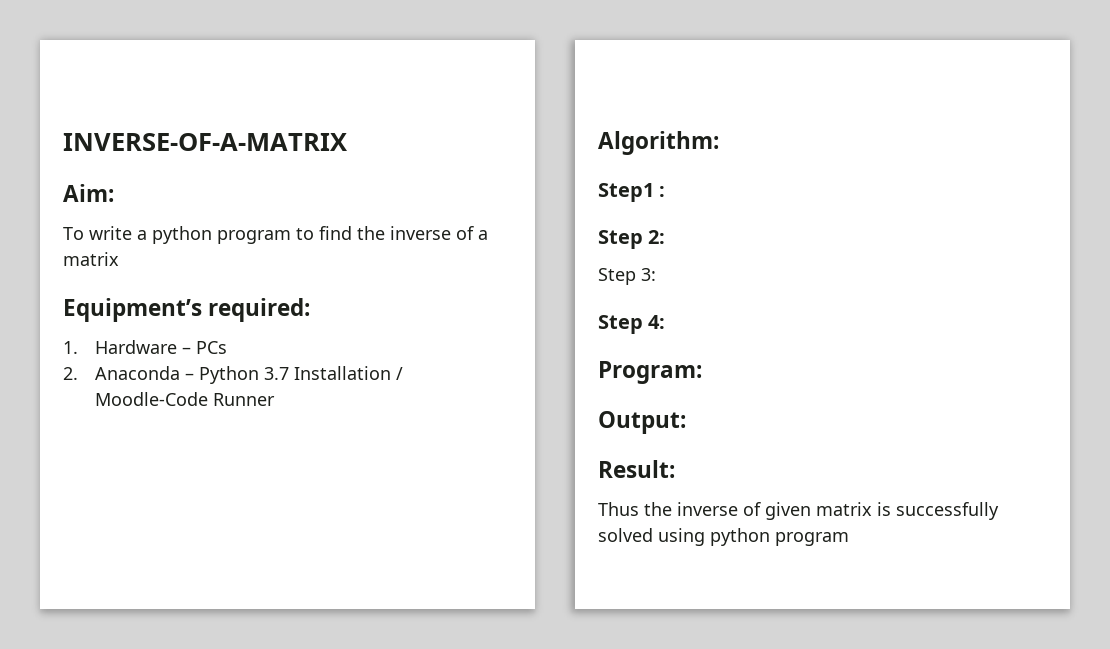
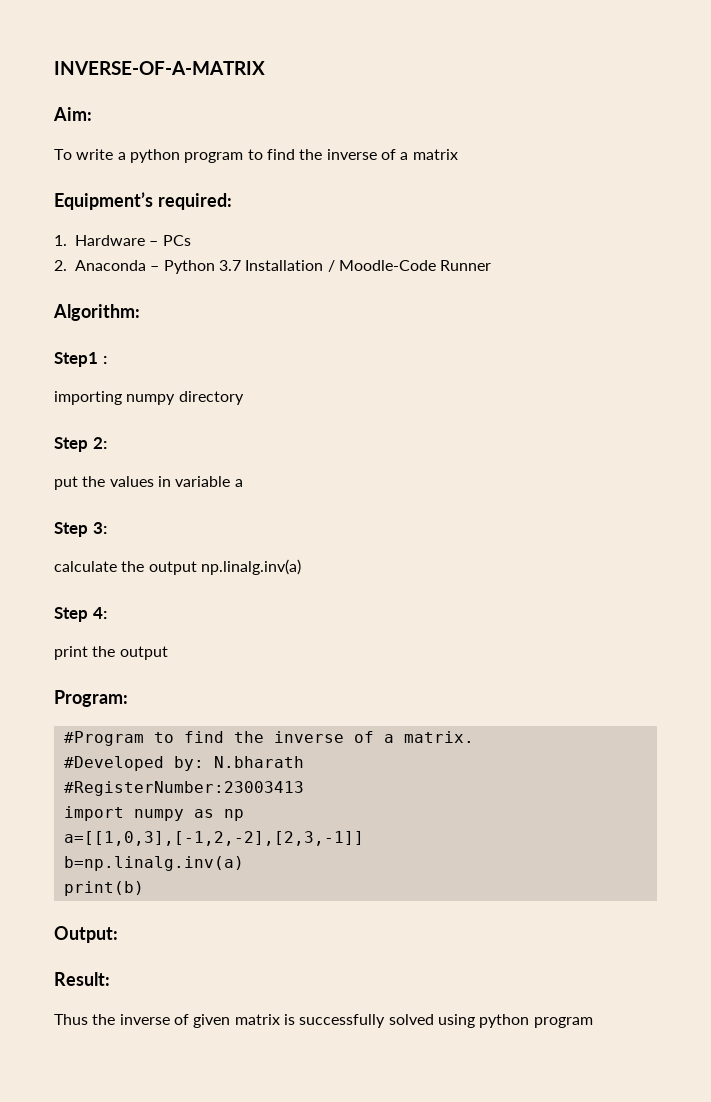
+ importing numpy directory
+ put the values in variable a
  Step 3:
+ calculate the output np.linalg.inv(a)
  Step 4:
+ print the output
  Program:
+ #Program to find the inverse of a matrix.
+ #Developed by: N.bharath
+ #RegisterNumber:23003413
+ import numpy as np
+ a=[[1,0,3],[-1,2,-2],[2,3,-1]]
+ b=np.linalg.inv(a)
+ print(b)

